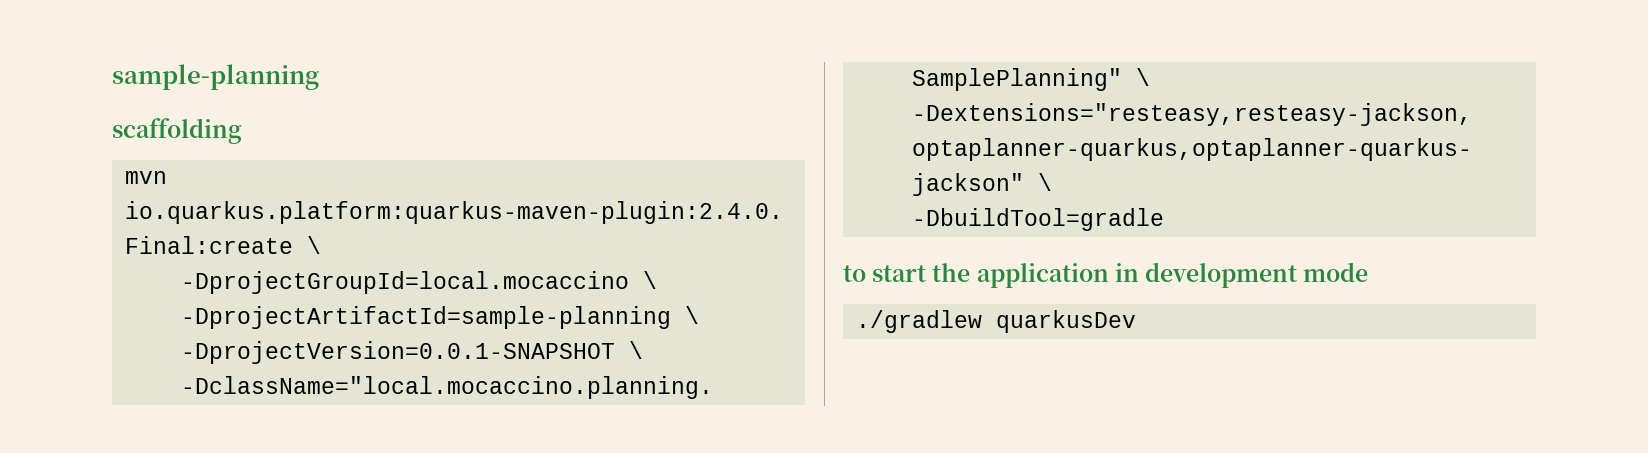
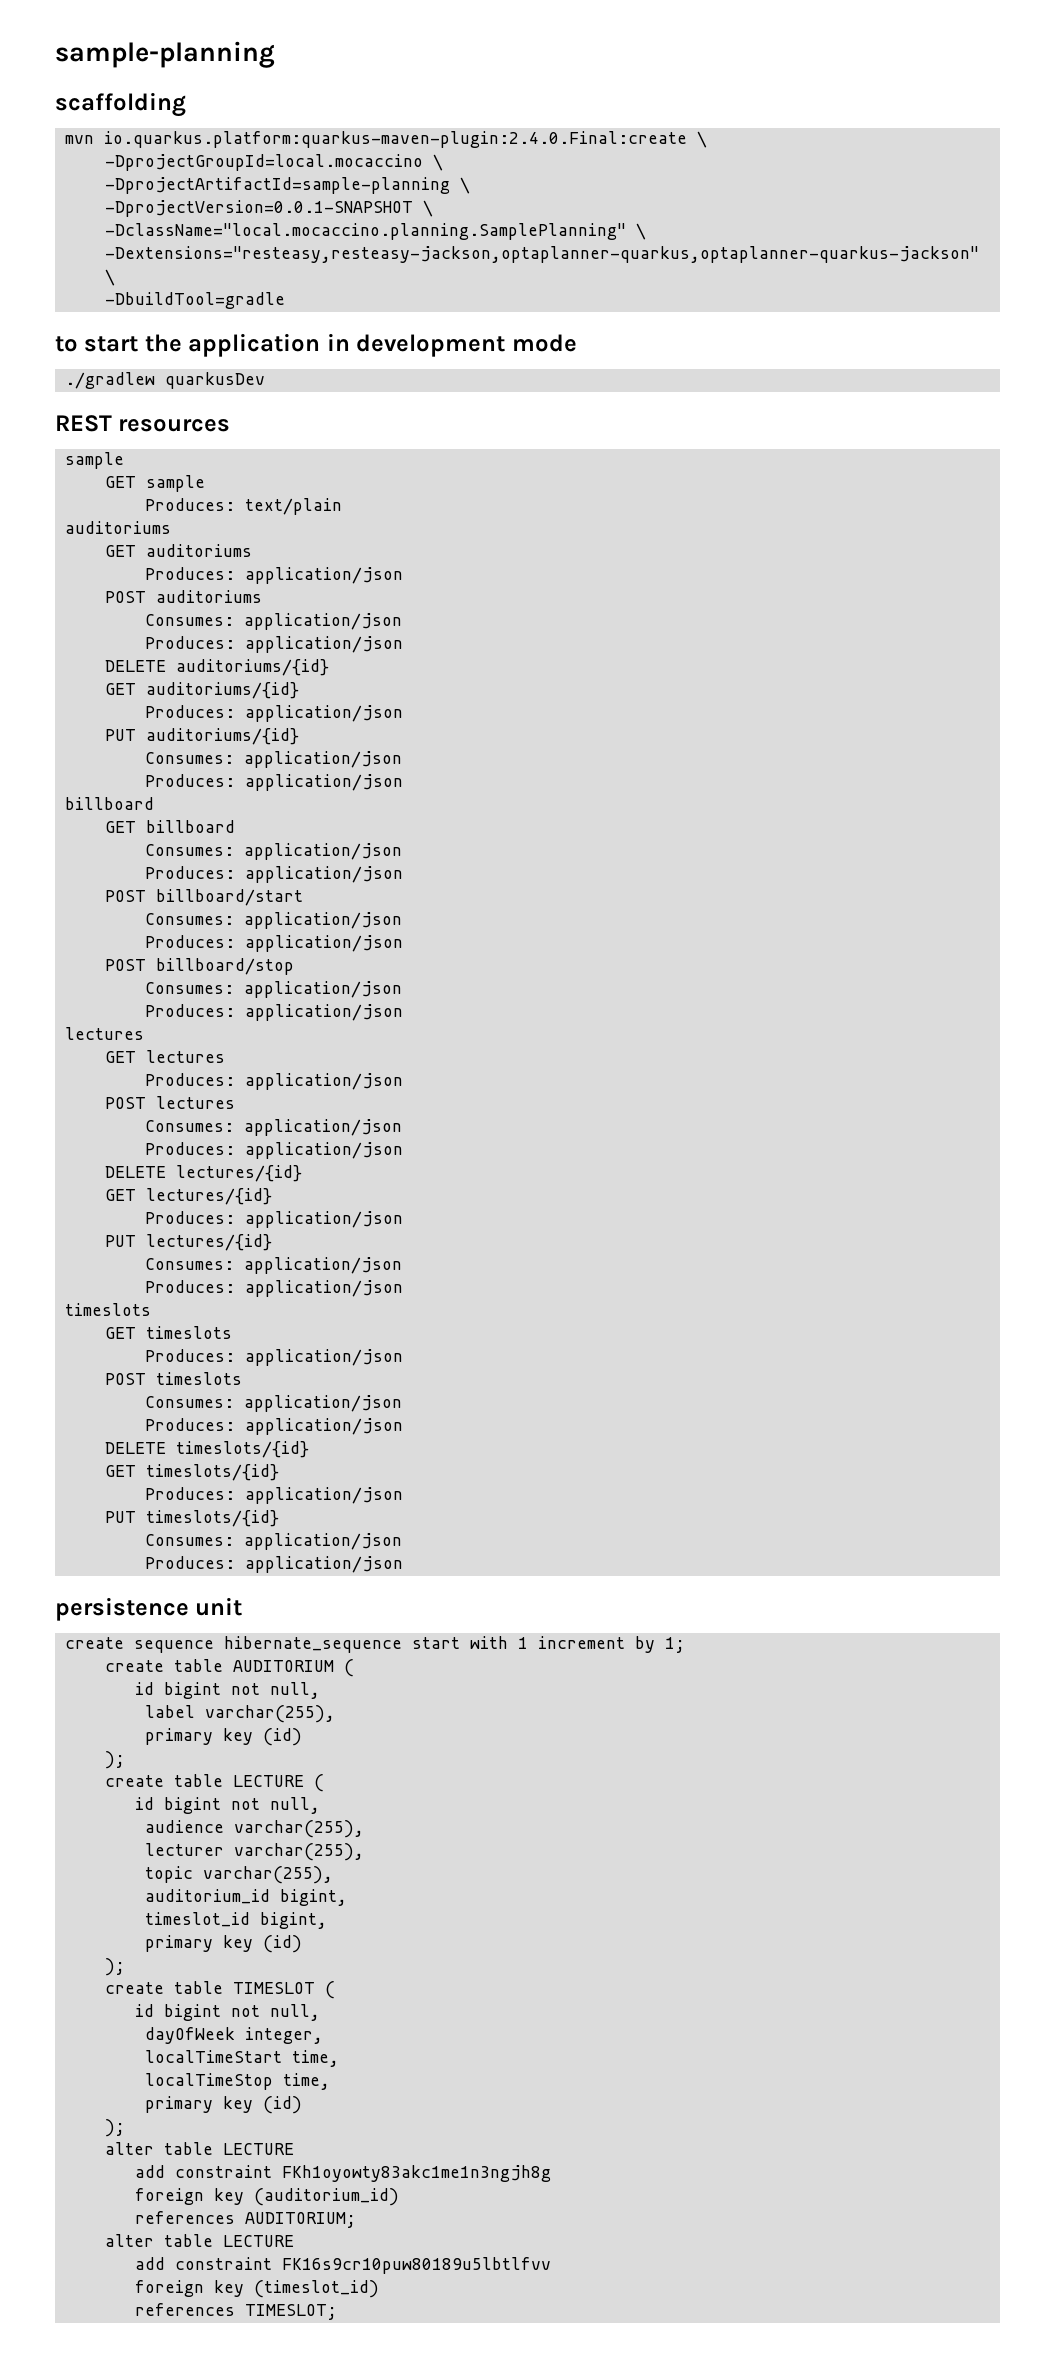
+ REST resources
+ sample
+ GET sample
+ Produces: text/plain
+ auditoriums
+ GET auditoriums
+ Produces: application/json
+ POST auditoriums
+ Consumes: application/json
+ Produces: application/json
+ DELETE auditoriums/{id}
+ GET auditoriums/{id}
+ Produces: application/json
+ PUT auditoriums/{id}
+ Consumes: application/json
+ Produces: application/json
+ billboard
+ GET billboard
+ Consumes: application/json
+ Produces: application/json
+ POST billboard/start
+ Consumes: application/json
+ Produces: application/json
+ POST billboard/stop
+ Consumes: application/json
+ Produces: application/json
+ lectures
+ GET lectures
+ Produces: application/json
+ POST lectures
+ Consumes: application/json
+ Produces: application/json
+ DELETE lectures/{id}
+ GET lectures/{id}
+ Produces: application/json
+ PUT lectures/{id}
+ Consumes: application/json
+ Produces: application/json
+ timeslots
+ GET timeslots
+ Produces: application/json
+ POST timeslots
+ Consumes: application/json
+ Produces: application/json
+ DELETE timeslots/{id}
+ GET timeslots/{id}
+ Produces: application/json
+ PUT timeslots/{id}
+ Consumes: application/json
+ Produces: application/json
+ persistence unit
+ create sequence hibernate_sequence start with 1 increment by 1;
+ create table AUDITORIUM (
+ id bigint not null,
+ label varchar(255),
+ primary key (id)
+ );
+ create table LECTURE (
+ id bigint not null,
+ audience varchar(255),
+ lecturer varchar(255),
+ topic varchar(255),
+ auditorium_id bigint,
+ timeslot_id bigint,
+ primary key (id)
+ );
+ create table TIMESLOT (
+ id bigint not null,
+ dayOfWeek integer,
+ localTimeStart time,
+ localTimeStop time,
+ primary key (id)
+ );
+ alter table LECTURE
+ add constraint FKh1oyowty83akc1me1n3ngjh8g
+ foreign key (auditorium_id)
+ references AUDITORIUM;
+ alter table LECTURE
+ add constraint FK16s9cr10puw80189u5lbtlfvv
+ foreign key (timeslot_id)
+ references TIMESLOT;

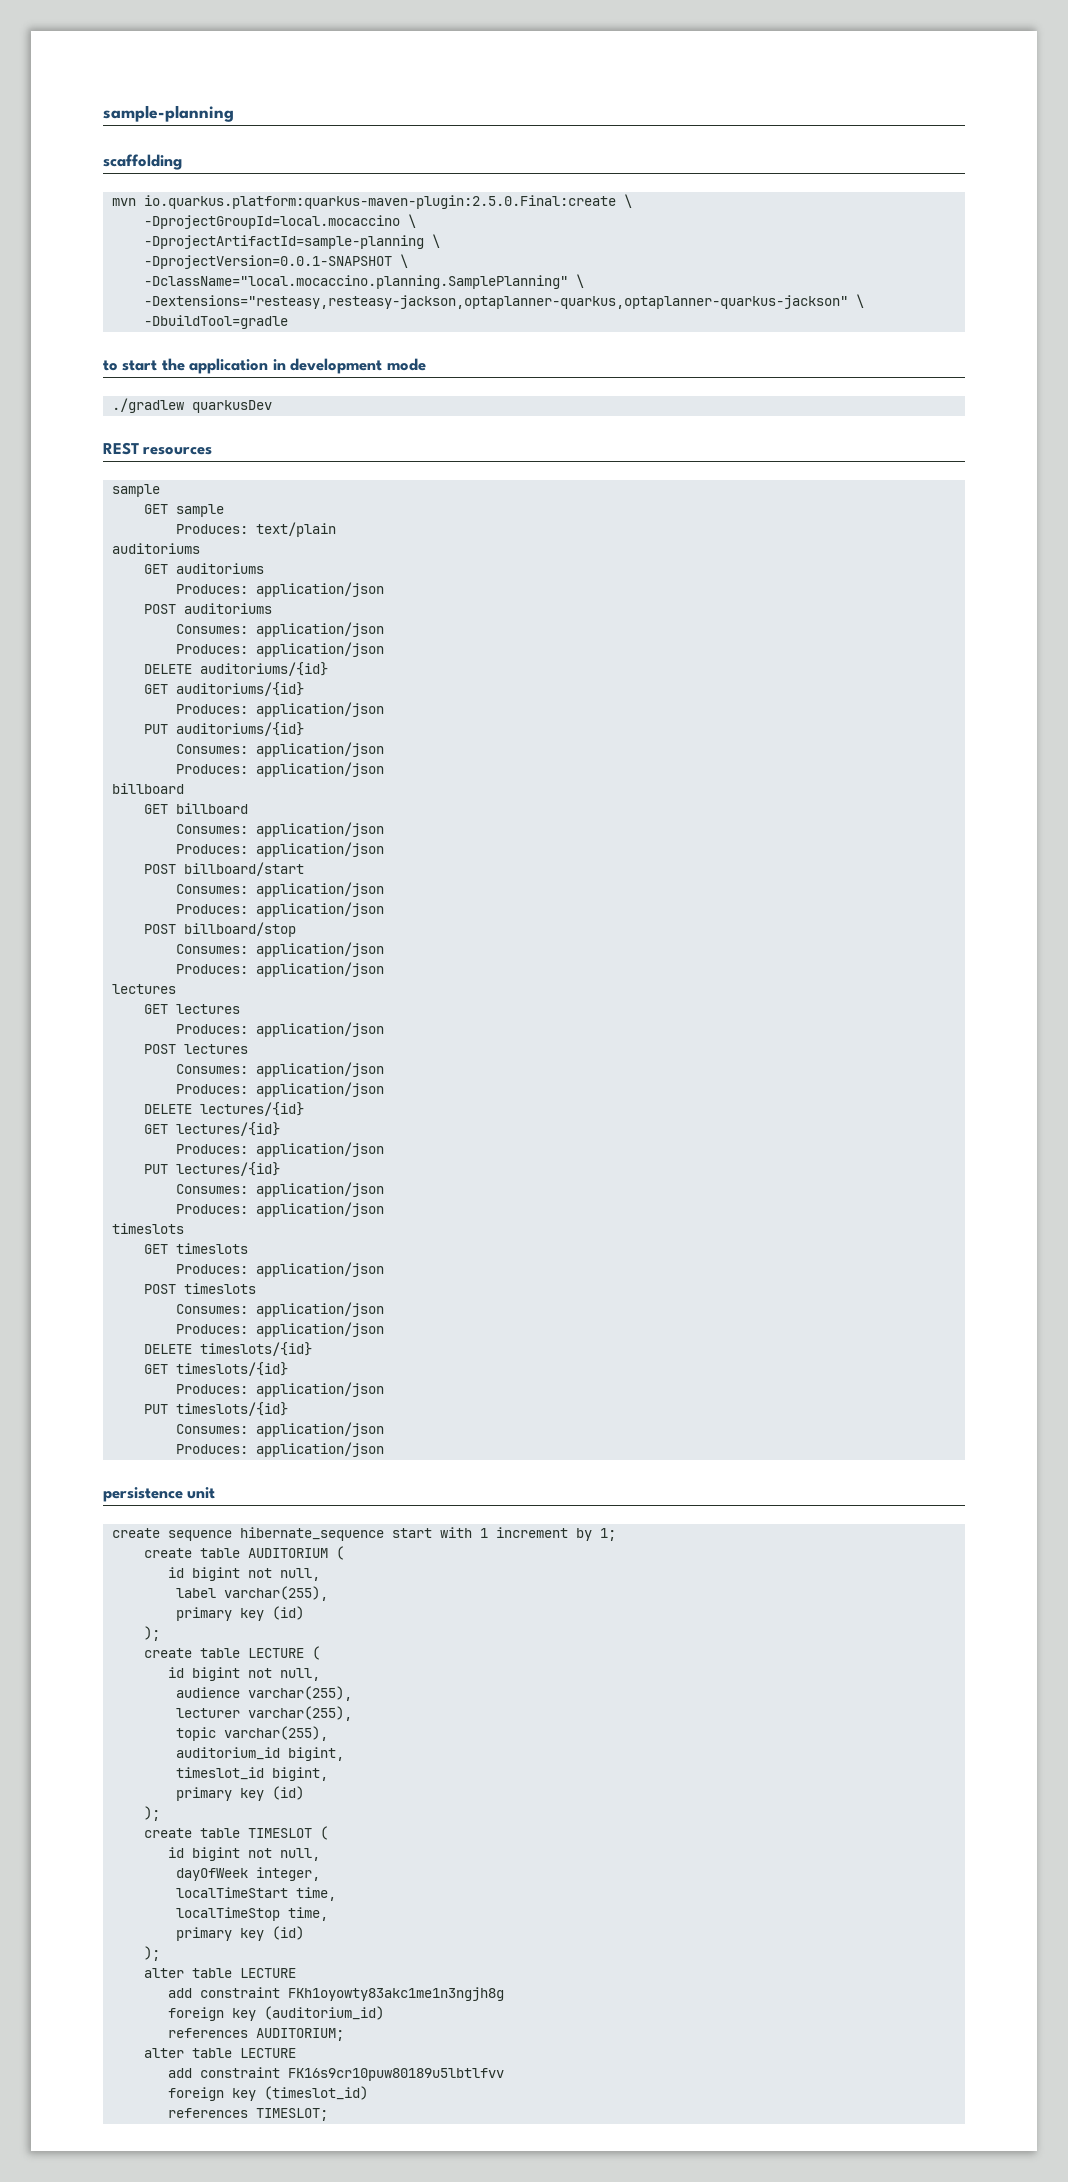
- mvn io.quarkus.platform:quarkus-maven-plugin:2.4.0.Final:create \
+ mvn io.quarkus.platform:quarkus-maven-plugin:2.5.0.Final:create \

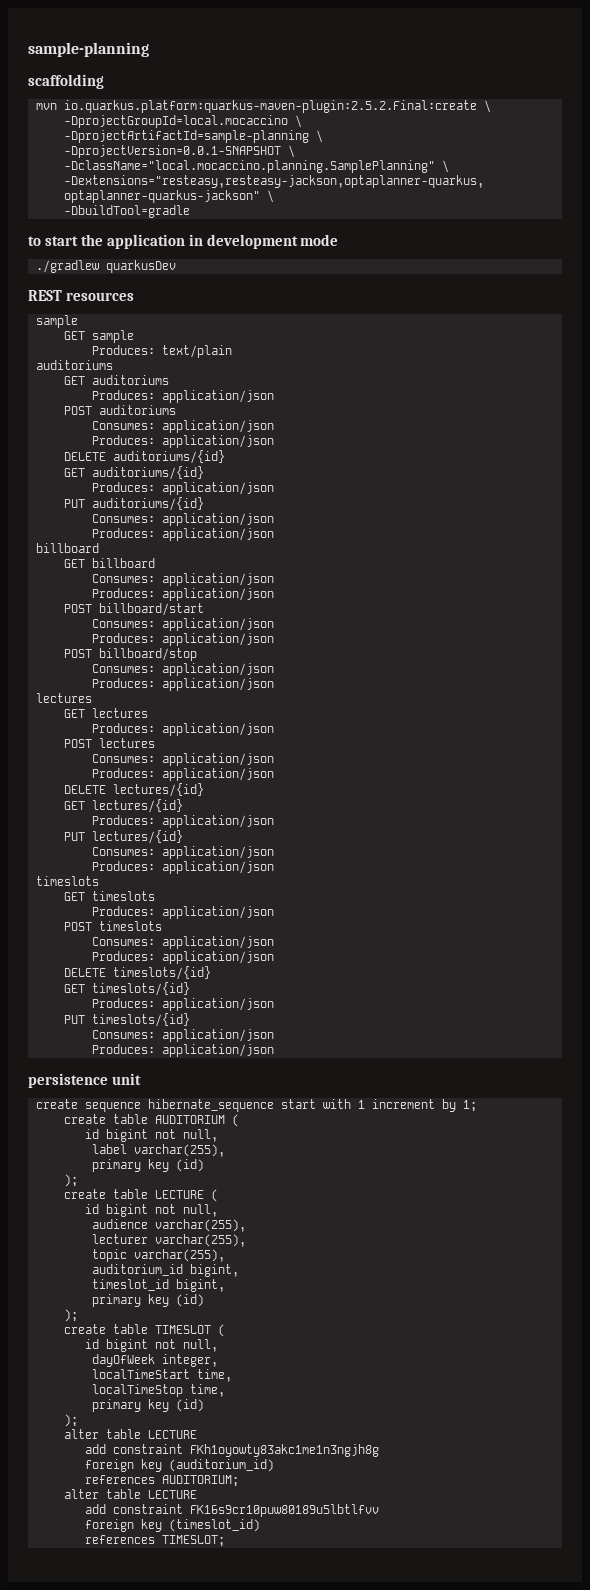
- mvn io.quarkus.platform:quarkus-maven-plugin:2.5.0.Final:create \
+ mvn io.quarkus.platform:quarkus-maven-plugin:2.5.2.Final:create \

